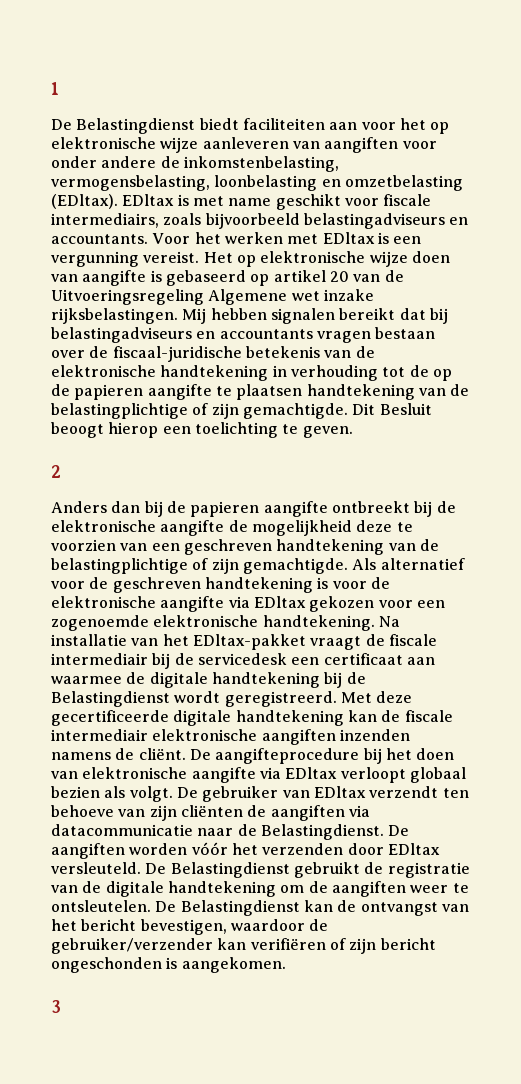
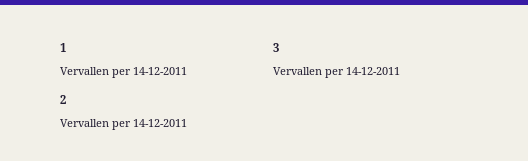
  1
- De Belastingdienst biedt faciliteiten aan voor het op elektronische wijze aanleveren van aangiften voor onder andere de inkomstenbelasting, vermogensbelasting, loonbelasting en omzetbelasting (EDltax). EDltax is met name geschikt voor fiscale intermediairs, zoals bijvoorbeeld belastingadviseurs en accountants. Voor het werken met EDltax is een vergunning vereist. Het op elektronische wijze doen van aangifte is gebaseerd op artikel 20 van de Uitvoeringsregeling Algemene wet inzake rijksbelastingen. Mij hebben signalen bereikt dat bij belastingadviseurs en accountants vragen bestaan over de fiscaal-juridische betekenis van de elektronische handtekening in verhouding tot de op de papieren aangifte te plaatsen handtekening van de belastingplichtige of zijn gemachtigde. Dit Besluit beoogt hierop een toelichting te geven.
+ Vervallen per 14-12-2011
  2
- Anders dan bij de papieren aangifte ontbreekt bij de elektronische aangifte de mogelijkheid deze te voorzien van een geschreven handtekening van de belastingplichtige of zijn gemachtigde. Als alternatief voor de geschreven handtekening is voor de elektronische aangifte via EDltax gekozen voor een zogenoemde elektronische handtekening. Na installatie van het EDltax-pakket vraagt de fiscale intermediair bij de servicedesk een certificaat aan waarmee de digitale handtekening bij de Belastingdienst wordt geregistreerd. Met deze gecertificeerde digitale handtekening kan de fiscale intermediair elektronische aangiften inzenden namens de cliënt. De aangifteprocedure bij het doen van elektronische aangifte via EDltax verloopt globaal bezien als volgt. De gebruiker van EDltax verzendt ten behoeve van zijn cliënten de aangiften via datacommunicatie naar de Belastingdienst. De aangiften worden vóór het verzenden door EDltax versleuteld. De Belastingdienst gebruikt de registratie van de digitale handtekening om de aangiften weer te ontsleutelen. De Belastingdienst kan de ontvangst van het bericht bevestigen, waardoor de gebruiker/verzender kan verifiëren of zijn bericht ongeschonden is aangekomen.
+ Vervallen per 14-12-2011
  3
+ Vervallen per 14-12-2011

